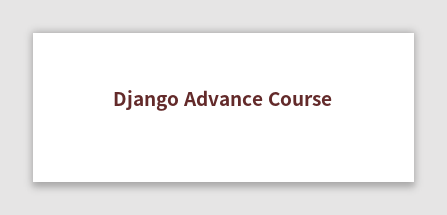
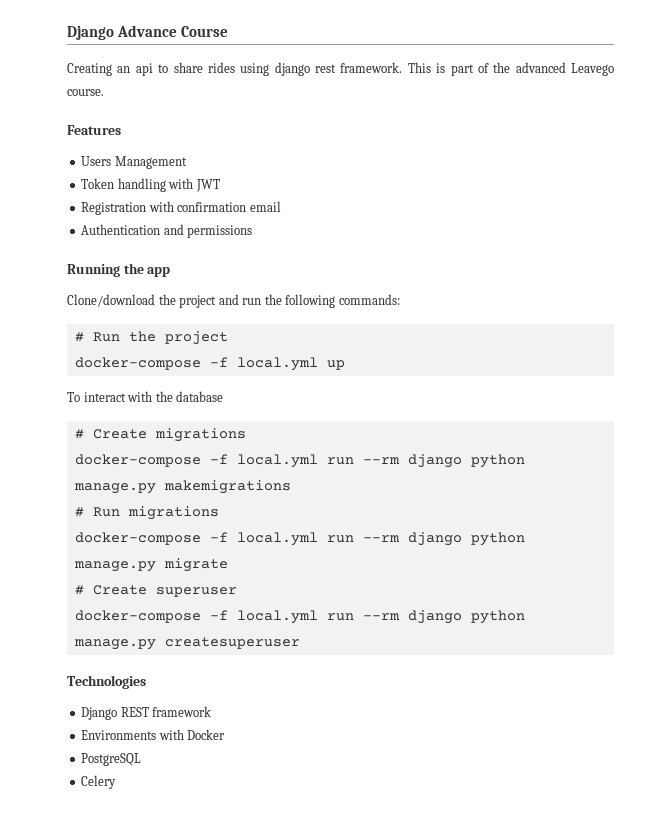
+ Creating an api to share rides using django rest framework. This is part of the advanced Leavego course.
+ Features
+ Users Management
+ Token handling with JWT
+ Registration with confirmation email
+ Authentication and permissions
+ Running the app
+ Clone/download the project and run the following commands:
+ # Run the project
+ docker-compose -f local.yml up
+ To interact with the database
+ # Create migrations
+ docker-compose -f local.yml run --rm django python manage.py makemigrations
+ # Run migrations
+ docker-compose -f local.yml run --rm django python manage.py migrate
+ # Create superuser
+ docker-compose -f local.yml run --rm django python manage.py createsuperuser
+ Technologies
+ Django REST framework
+ Environments with Docker
+ PostgreSQL
+ Celery

